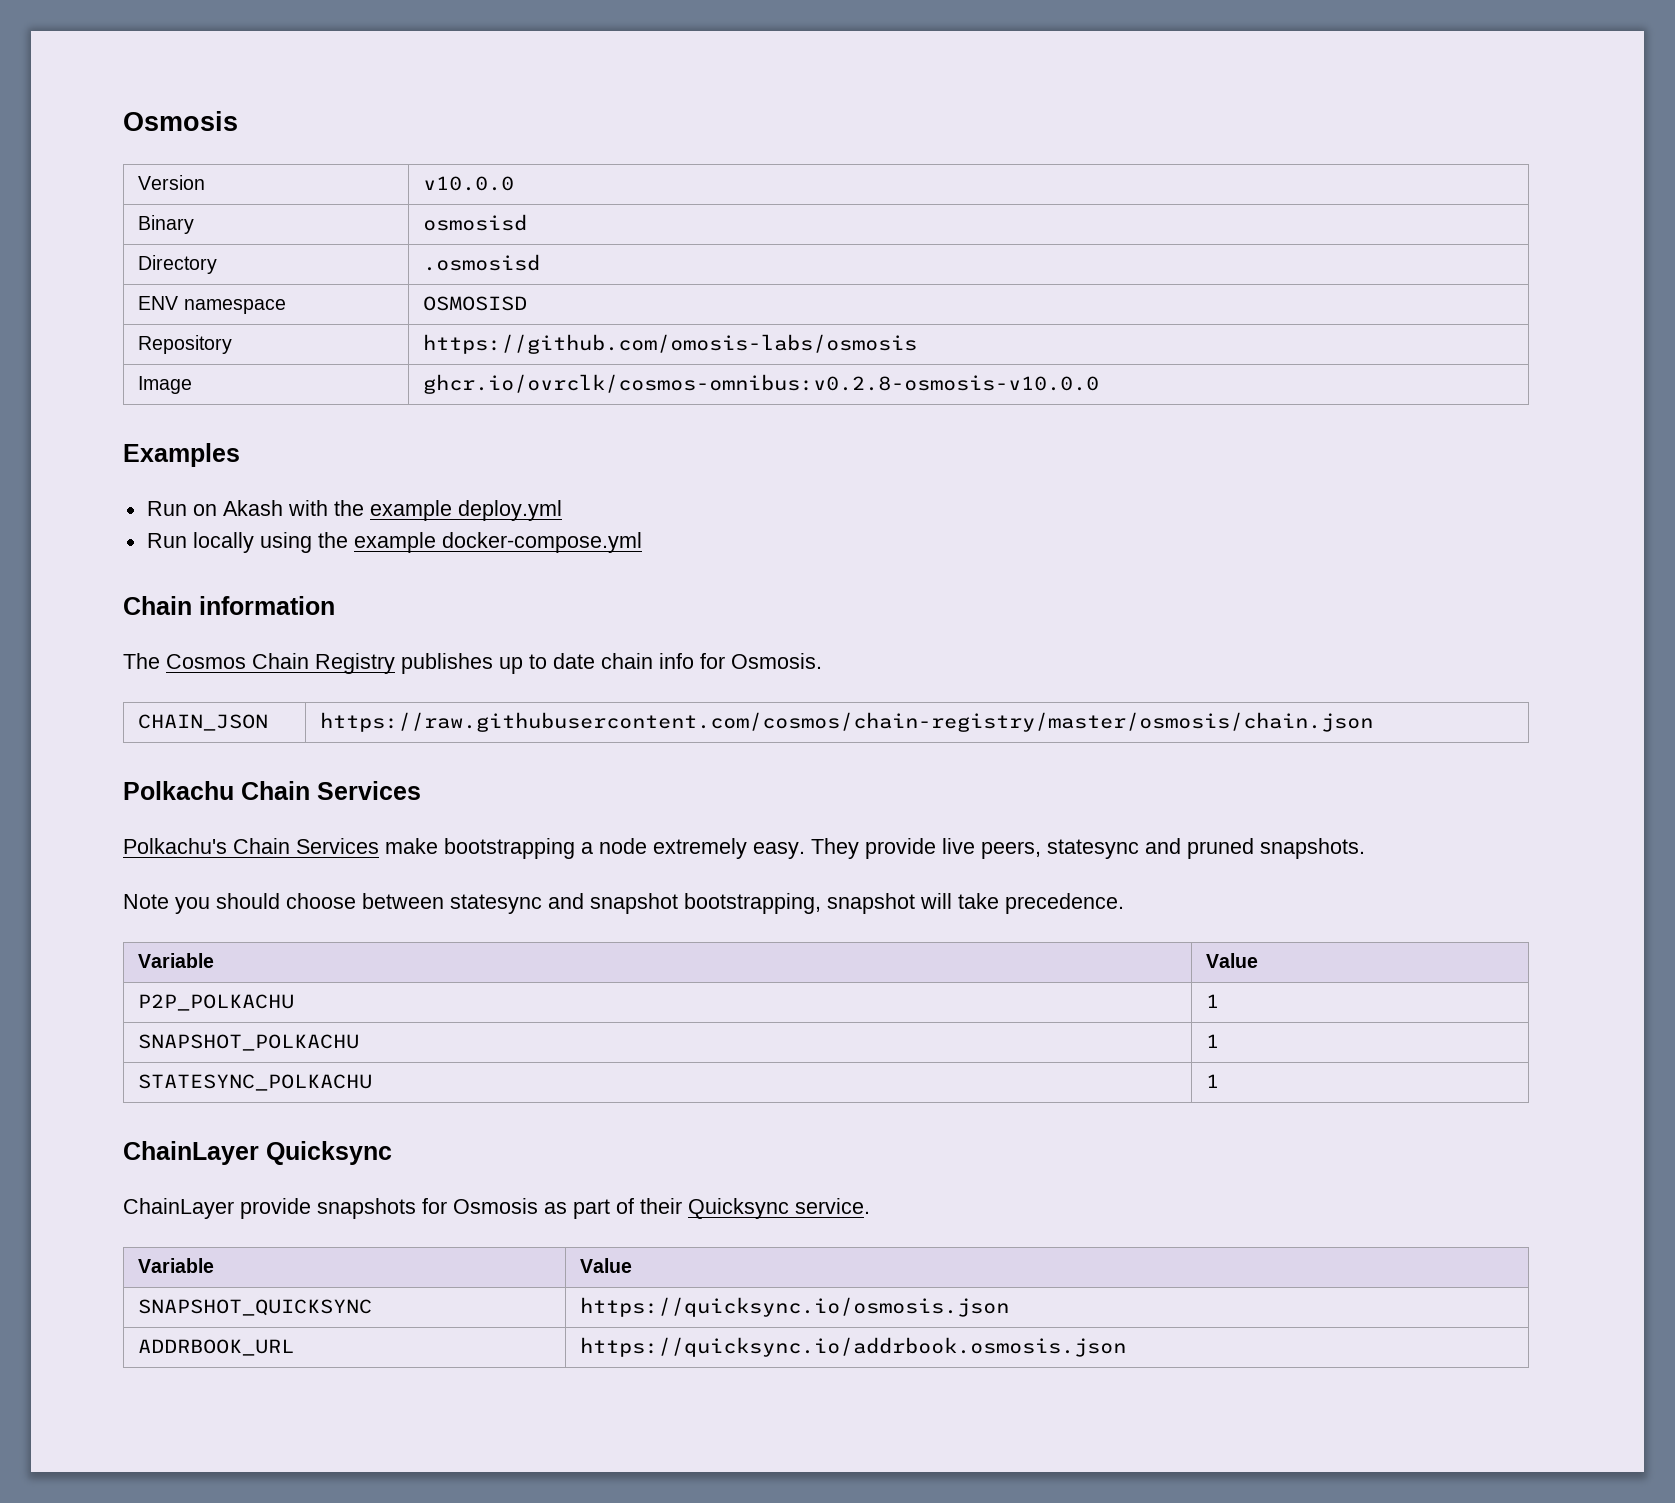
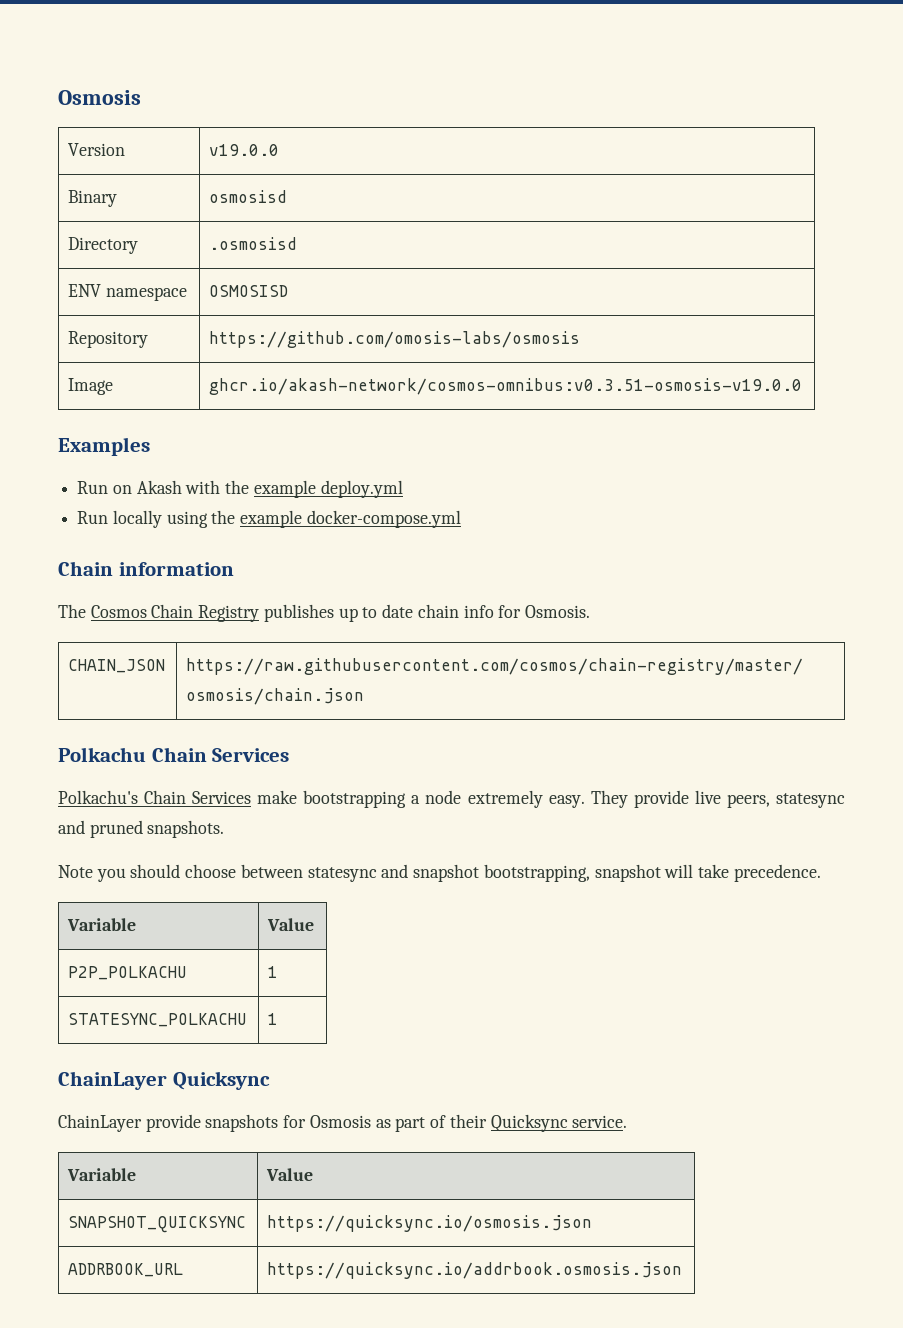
- Version | v10.0.0
+ Version | v19.0.0
- Image | ghcr.io/ovrclk/cosmos-omnibus:v0.2.8-osmosis-v10.0.0
+ Image | ghcr.io/akash-network/cosmos-omnibus:v0.3.51-osmosis-v19.0.0
- SNAPSHOT_POLKACHU | 1

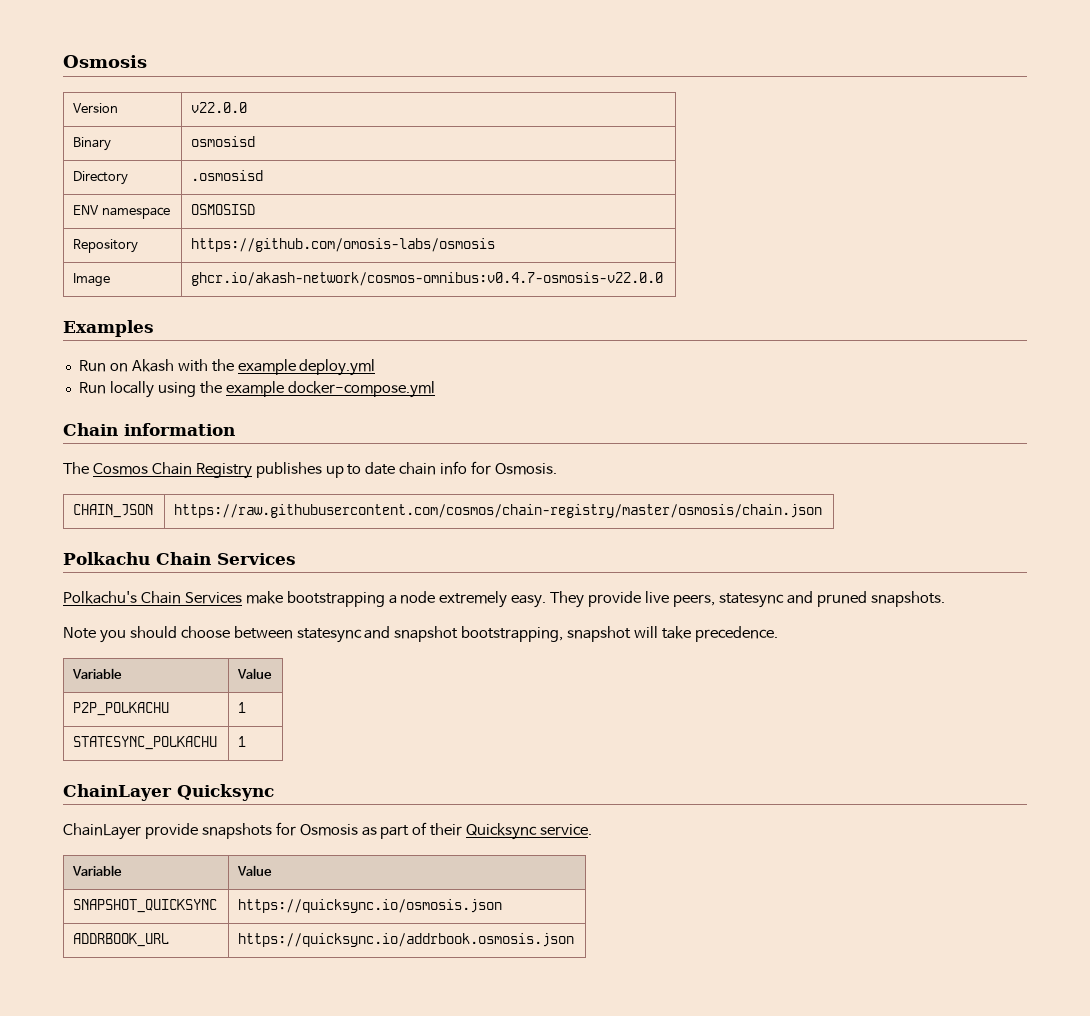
- Version | v19.0.0
+ Version | v22.0.0
- Image | ghcr.io/akash-network/cosmos-omnibus:v0.3.51-osmosis-v19.0.0
+ Image | ghcr.io/akash-network/cosmos-omnibus:v0.4.7-osmosis-v22.0.0

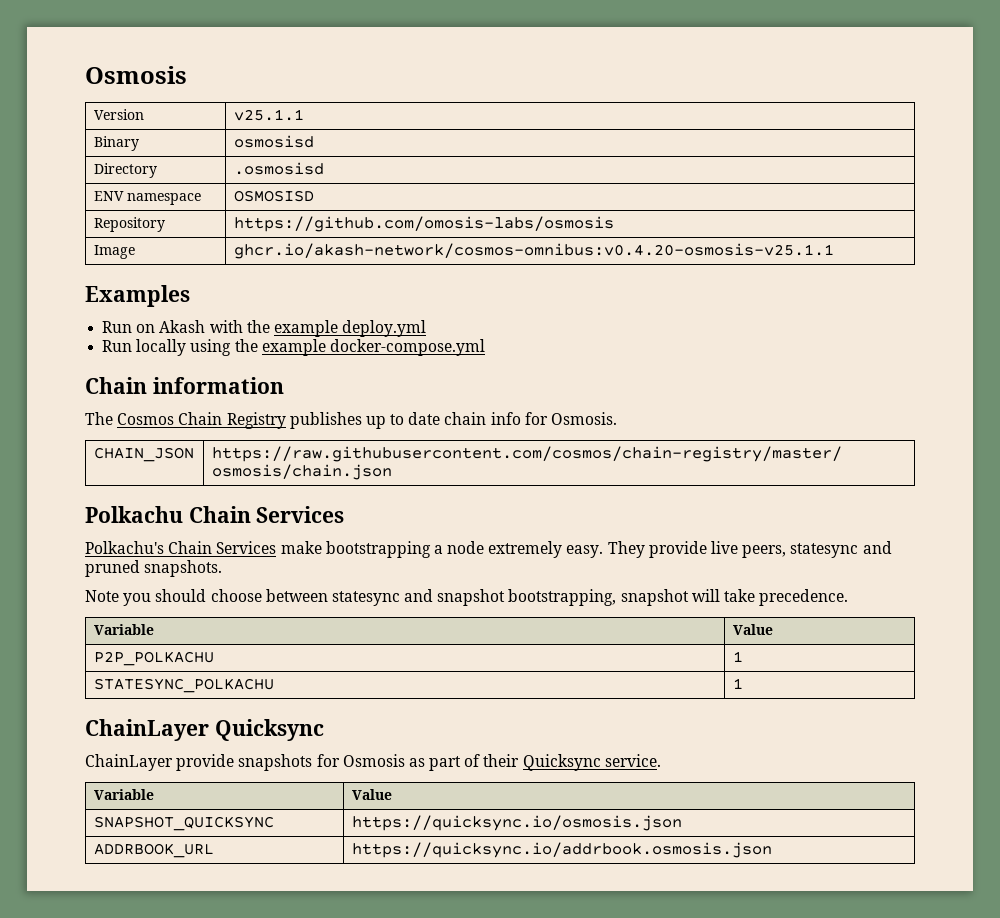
- Version | v22.0.0
+ Version | v25.1.1
- Image | ghcr.io/akash-network/cosmos-omnibus:v0.4.7-osmosis-v22.0.0
+ Image | ghcr.io/akash-network/cosmos-omnibus:v0.4.20-osmosis-v25.1.1

